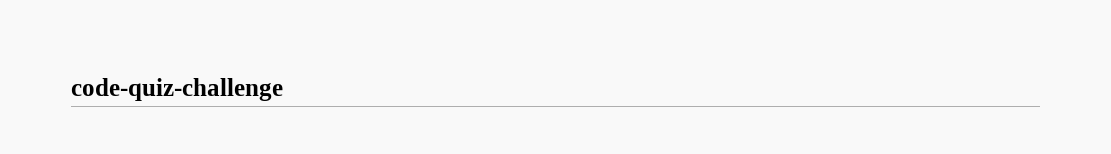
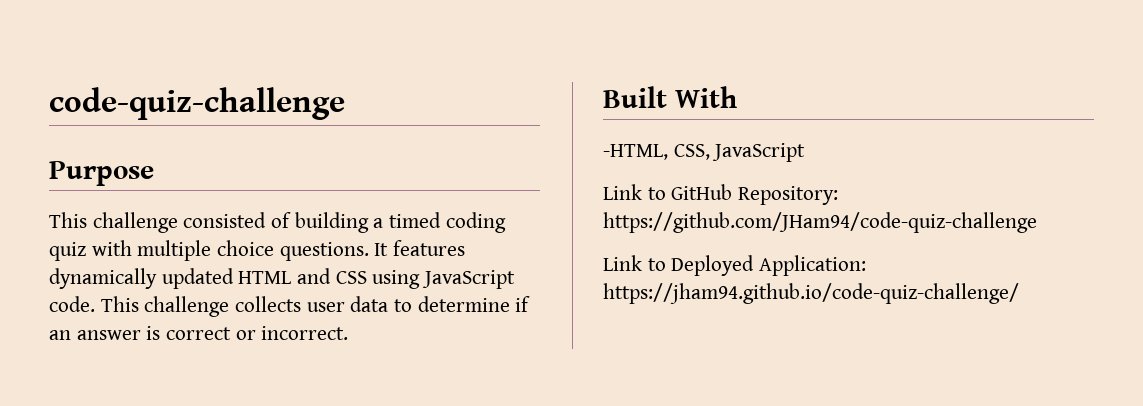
+ Purpose
+ This challenge consisted of building a timed coding quiz with multiple choice questions. It features dynamically updated HTML and CSS using JavaScript code. This challenge collects user data to determine if an answer is correct or incorrect.
+ Built With
+ -HTML, CSS, JavaScript
+ Link to GitHub Repository: https://github.com/JHam94/code-quiz-challenge
+ Link to Deployed Application: https://jham94.github.io/code-quiz-challenge/

